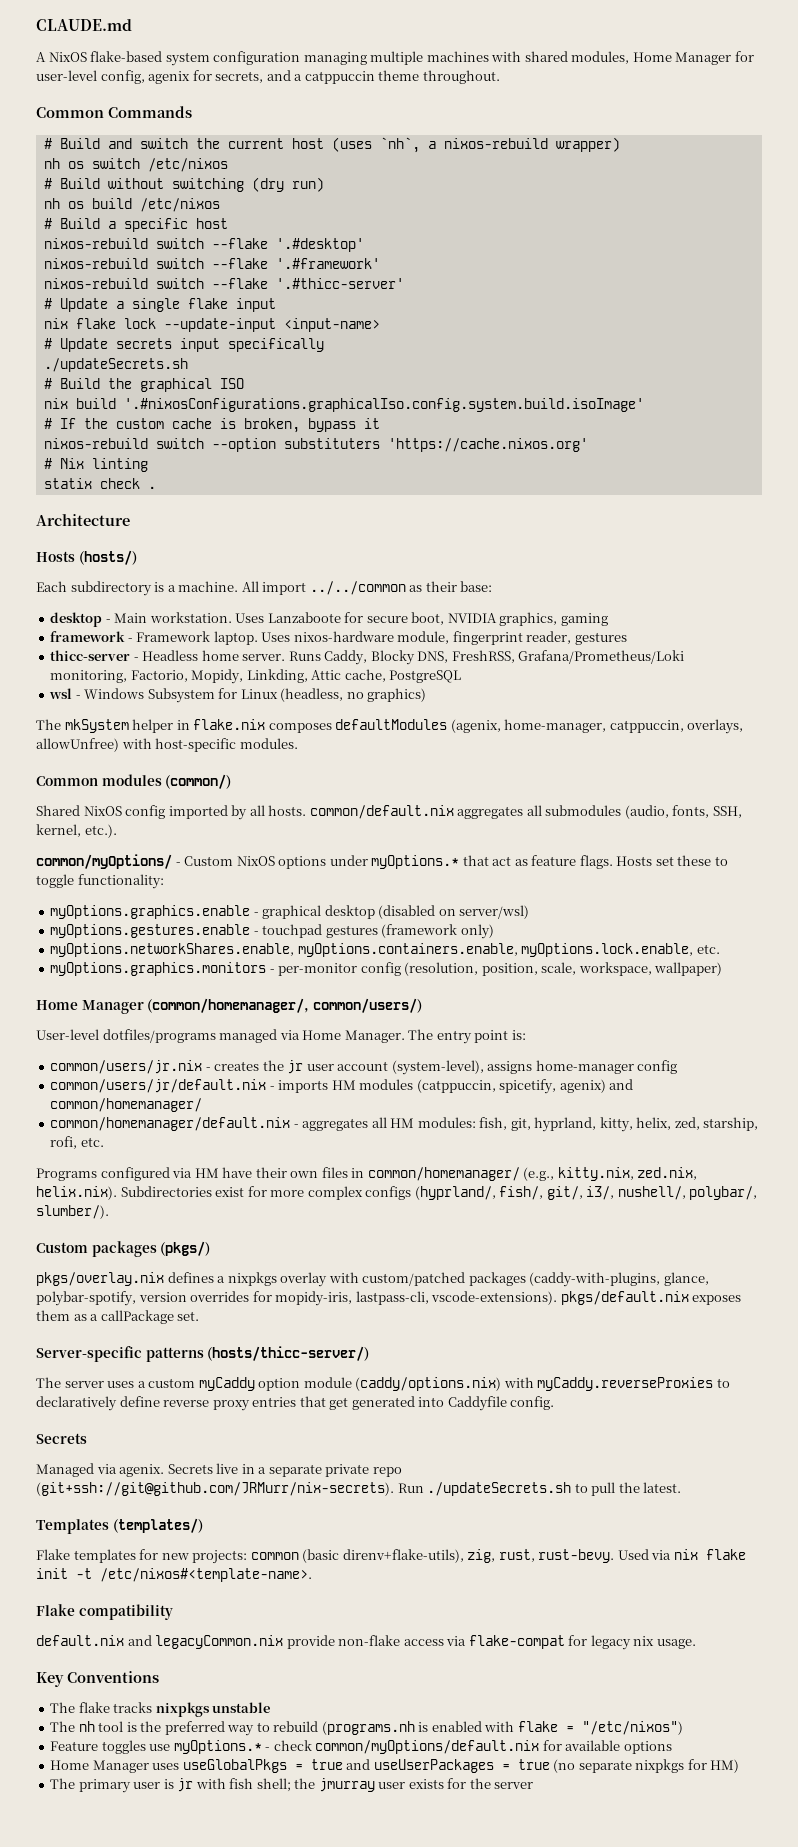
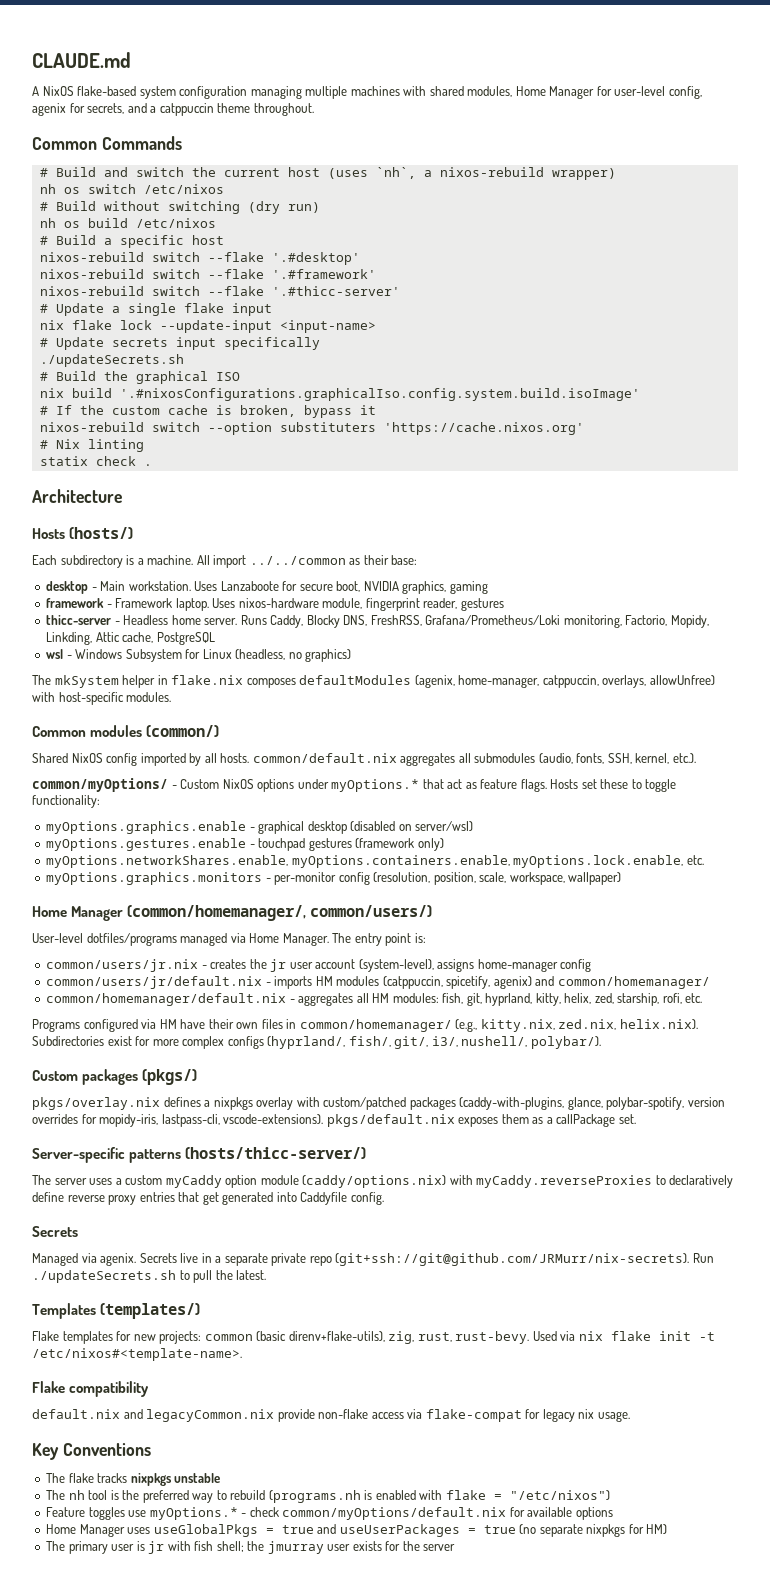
- Programs configured via HM have their own files in common/homemanager/ (e.g., kitty.nix, zed.nix, helix.nix). Subdirectories exist for more complex configs (hyprland/, fish/, git/, i3/, nushell/, polybar/, slumber/).
+ Programs configured via HM have their own files in common/homemanager/ (e.g., kitty.nix, zed.nix, helix.nix). Subdirectories exist for more complex configs (hyprland/, fish/, git/, i3/, nushell/, polybar/).

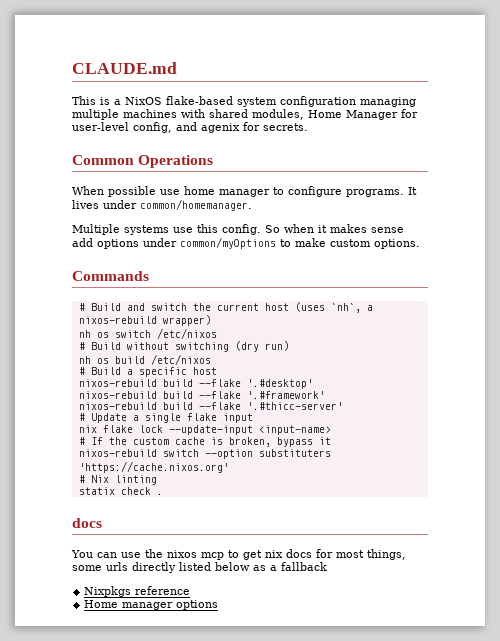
- A NixOS flake-based system configuration managing multiple machines with shared modules, Home Manager for user-level config, agenix for secrets, and a catppuccin theme throughout.
- Common Commands
+ This is a NixOS flake-based system configuration managing multiple machines with shared modules, Home Manager for user-level config, and agenix for secrets.
+ Common Operations
+ When possible use home manager to configure programs. It lives under common/homemanager.
+ Multiple systems use this config. So when it makes sense add options under common/myOptions to make custom options.
+ Commands
- nixos-rebuild switch --flake '.#desktop'
+ nixos-rebuild build --flake '.#desktop'
- nixos-rebuild switch --flake '.#framework'
+ nixos-rebuild build --flake '.#framework'
- nixos-rebuild switch --flake '.#thicc-server'
+ nixos-rebuild build --flake '.#thicc-server'
- # Update secrets input specifically
- ./updateSecrets.sh
- # Build the graphical ISO
- nix build '.#nixosConfigurations.graphicalIso.config.system.build.isoImage'
  statix check .
- Architecture
- Hosts (hosts/)
- Each subdirectory is a machine. All import ../../common as their base:
- desktop - Main workstation. Uses Lanzaboote for secure boot, NVIDIA graphics, gaming
- framework - Framework laptop. Uses nixos-hardware module, fingerprint reader, gestures
- thicc-server - Headless home server. Runs Caddy, Blocky DNS, FreshRSS, Grafana/Prometheus/Loki monitoring, Factorio, Mopidy, Linkding, Attic cache, PostgreSQL
- wsl - Windows Subsystem for Linux (headless, no graphics)
- The mkSystem helper in flake.nix composes defaultModules (agenix, home-manager, catppuccin, overlays, allowUnfree) with host-specific modules.
- Common modules (common/)
- Shared NixOS config imported by all hosts. common/default.nix aggregates all submodules (audio, fonts, SSH, kernel, etc.).
- common/myOptions/ - Custom NixOS options under myOptions.* that act as feature flags. Hosts set these to toggle functionality:
- myOptions.graphics.enable - graphical desktop (disabled on server/wsl)
- myOptions.gestures.enable - touchpad gestures (framework only)
- myOptions.networkShares.enable, myOptions.containers.enable, myOptions.lock.enable, etc.
- myOptions.graphics.monitors - per-monitor config (resolution, position, scale, workspace, wallpaper)
- Home Manager (common/homemanager/, common/users/)
- User-level dotfiles/programs managed via Home Manager. The entry point is:
- common/users/jr.nix - creates the jr user account (system-level), assigns home-manager config
- common/users/jr/default.nix - imports HM modules (catppuccin, spicetify, agenix) and common/homemanager/
- common/homemanager/default.nix - aggregates all HM modules: fish, git, hyprland, kitty, helix, zed, starship, rofi, etc.
- Programs configured via HM have their own files in common/homemanager/ (e.g., kitty.nix, zed.nix, helix.nix). Subdirectories exist for more complex configs (hyprland/, fish/, git/, i3/, nushell/, polybar/).
- Custom packages (pkgs/)
- pkgs/overlay.nix defines a nixpkgs overlay with custom/patched packages (caddy-with-plugins, glance, polybar-spotify, version overrides for mopidy-iris, lastpass-cli, vscode-extensions). pkgs/default.nix exposes them as a callPackage set.
- Server-specific patterns (hosts/thicc-server/)
- The server uses a custom myCaddy option module (caddy/options.nix) with myCaddy.reverseProxies to declaratively define reverse proxy entries that get generated into Caddyfile config.
- Secrets
- Managed via agenix. Secrets live in a separate private repo (git+ssh://git@github.com/JRMurr/nix-secrets). Run ./updateSecrets.sh to pull the latest.
- Templates (templates/)
- Flake templates for new projects: common (basic direnv+flake-utils), zig, rust, rust-bevy. Used via nix flake init -t /etc/nixos#<template-name>.
- Flake compatibility
- default.nix and legacyCommon.nix provide non-flake access via flake-compat for legacy nix usage.
- Key Conventions
- The flake tracks nixpkgs unstable
- The nh tool is the preferred way to rebuild (programs.nh is enabled with flake = "/etc/nixos")
- Feature toggles use myOptions.* - check common/myOptions/default.nix for available options
- Home Manager uses useGlobalPkgs = true and useUserPackages = true (no separate nixpkgs for HM)
- The primary user is jr with fish shell; the jmurray user exists for the server
+ docs
+ You can use the nixos mcp to get nix docs for most things, some urls directly listed below as a fallback
+ Nixpkgs reference
+ Home manager options

